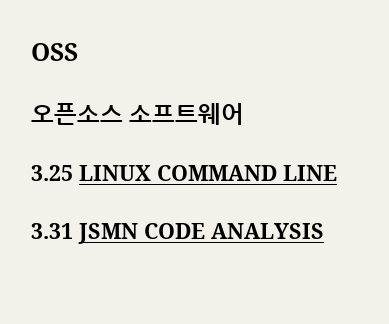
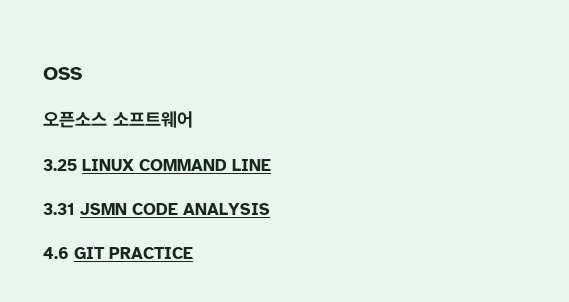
+ 4.6 GIT PRACTICE

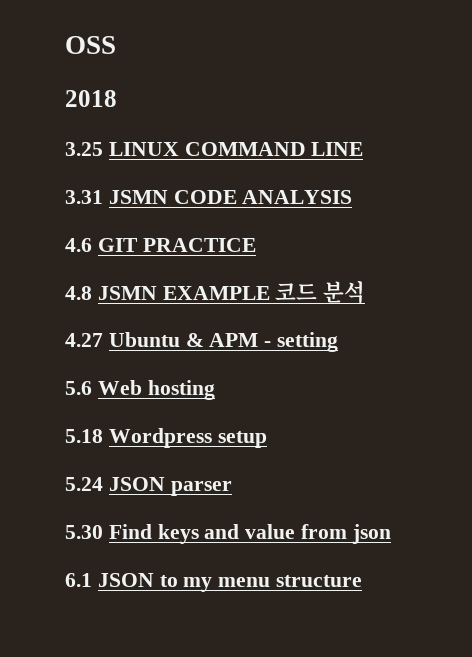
- 오픈소스 소프트웨어
+ 2018
+ 4.8 JSMN EXAMPLE 코드 분석
+ 4.27 Ubuntu & APM - setting
+ 5.6 Web hosting
+ 5.18 Wordpress setup
+ 5.24 JSON parser
+ 5.30 Find keys and value from json
+ 6.1 JSON to my menu structure

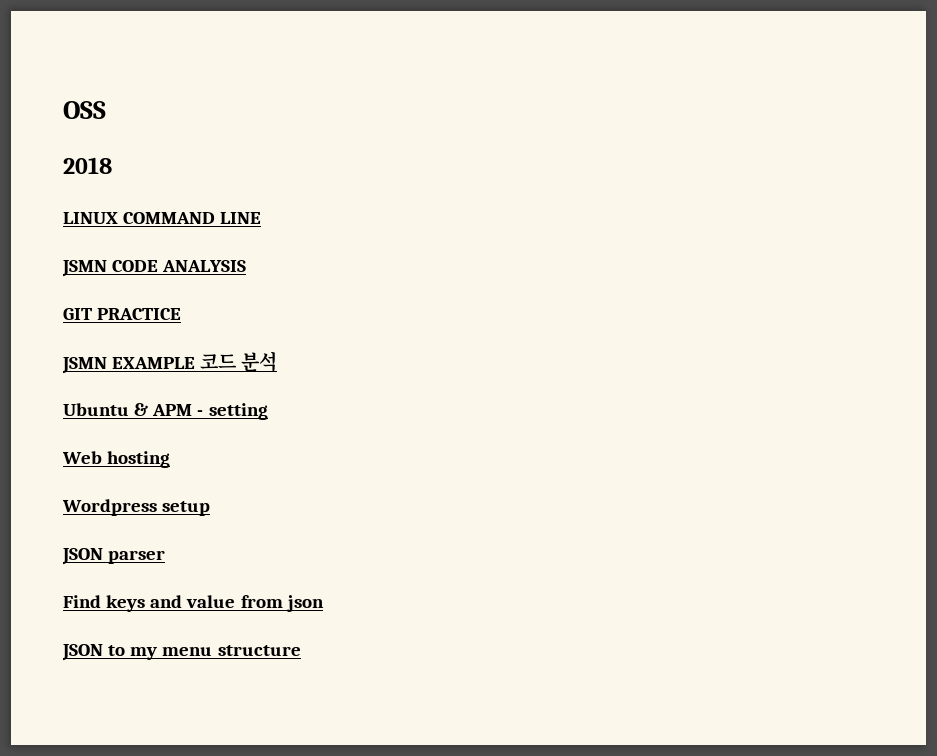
- 3.25 LINUX COMMAND LINE
+ LINUX COMMAND LINE
- 3.31 JSMN CODE ANALYSIS
+ JSMN CODE ANALYSIS
- 4.6 GIT PRACTICE
+ GIT PRACTICE
- 4.8 JSMN EXAMPLE 코드 분석
+ JSMN EXAMPLE 코드 분석
- 4.27 Ubuntu & APM - setting
+ Ubuntu & APM - setting
- 5.6 Web hosting
+ Web hosting
- 5.18 Wordpress setup
+ Wordpress setup
- 5.24 JSON parser
+ JSON parser
- 5.30 Find keys and value from json
+ Find keys and value from json
- 6.1 JSON to my menu structure
+ JSON to my menu structure

